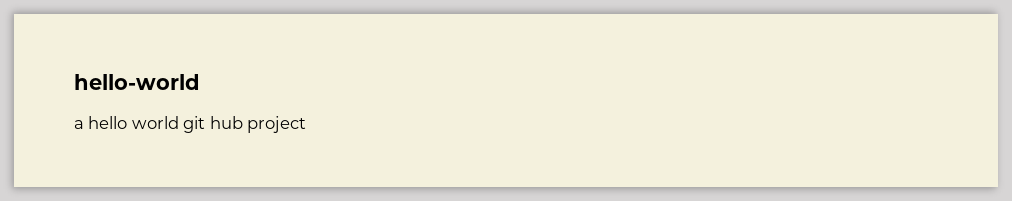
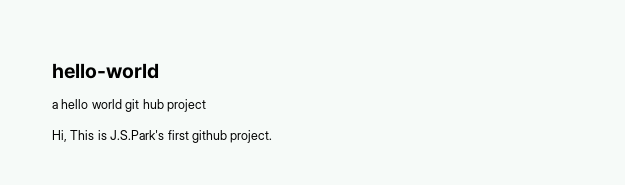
+ Hi, This is J.S.Park's first github project.

